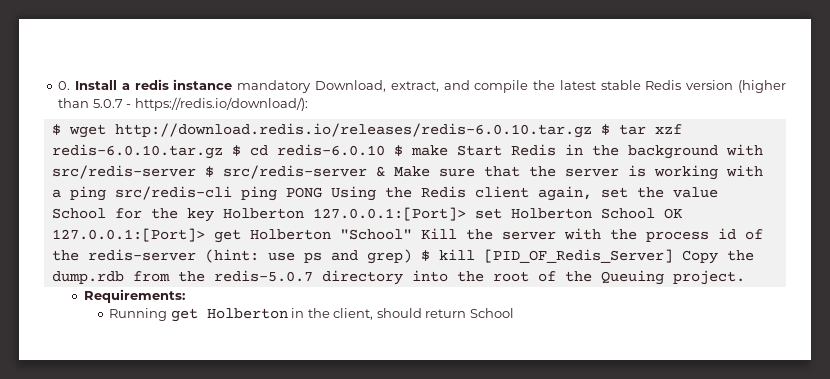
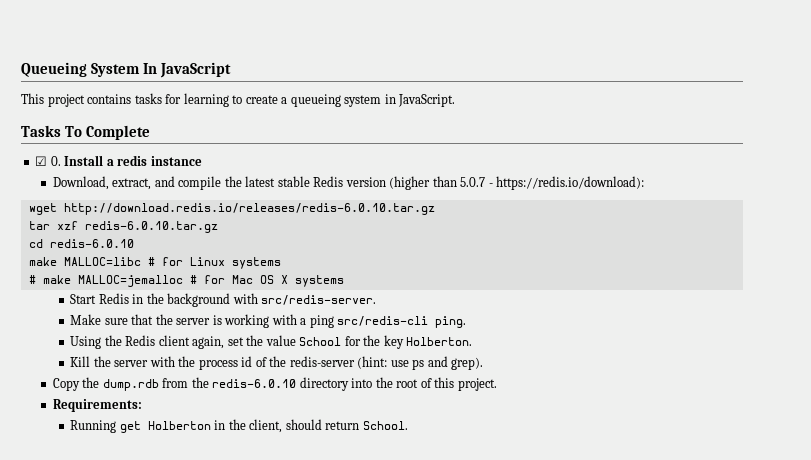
- 0. Install a redis instance mandatory Download, extract, and compile the latest stable Redis version (higher than 5.0.7 - https://redis.io/download/):
- $ wget http://download.redis.io/releases/redis-6.0.10.tar.gz $ tar xzf redis-6.0.10.tar.gz $ cd redis-6.0.10 $ make Start Redis in the background with src/redis-server $ src/redis-server & Make sure that the server is working with a ping src/redis-cli ping PONG Using the Redis client again, set the value School for the key Holberton 127.0.0.1:[Port]> set Holberton School OK 127.0.0.1:[Port]> get Holberton "School" Kill the server with the process id of the redis-server (hint:
+ Queueing System In JavaScript
+ This project contains tasks for learning to create a queueing system in JavaScript.
+ Tasks To Complete
+ ☑ 0. Install a redis instance
+ Download, extract, and compile the latest stable Redis version (higher than 5.0.7 - https://redis.io/download):
+ wget http://download.redis.io/releases/redis-6.0.10.tar.gz
+ tar xzf redis-6.0.10.tar.gz
+ cd redis-6.0.10
+ make MALLOC=libc # for Linux systems
+ # make MALLOC=jemalloc # for Mac OS X systems
+ Start Redis in the background with src/redis-server.
+ Make sure that the server is working with a ping src/redis-cli ping.
+ Using the Redis client again, set the value School for the key Holberton.
+ Kill the server with the process id of the redis-server (hint:
- use ps and grep) $ kill [PID_OF_Redis_Server] Copy the dump.rdb from the redis-5.0.7 directory into the root of the Queuing project.
+ use ps and grep).
+ Copy the dump.rdb from the redis-6.0.10 directory into the root of this project.
- Running get Holberton in the client, should return School
+ Running get Holberton in the client, should return School.

